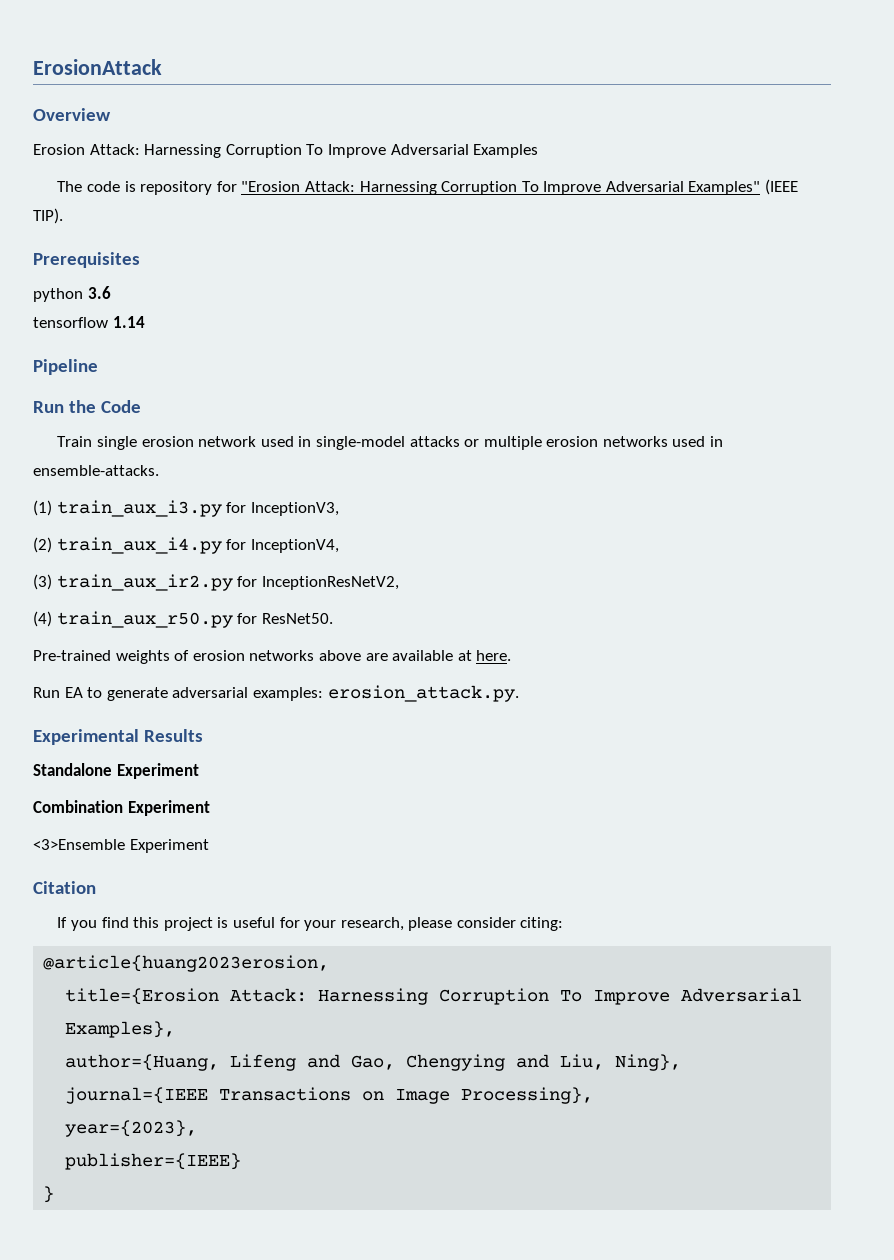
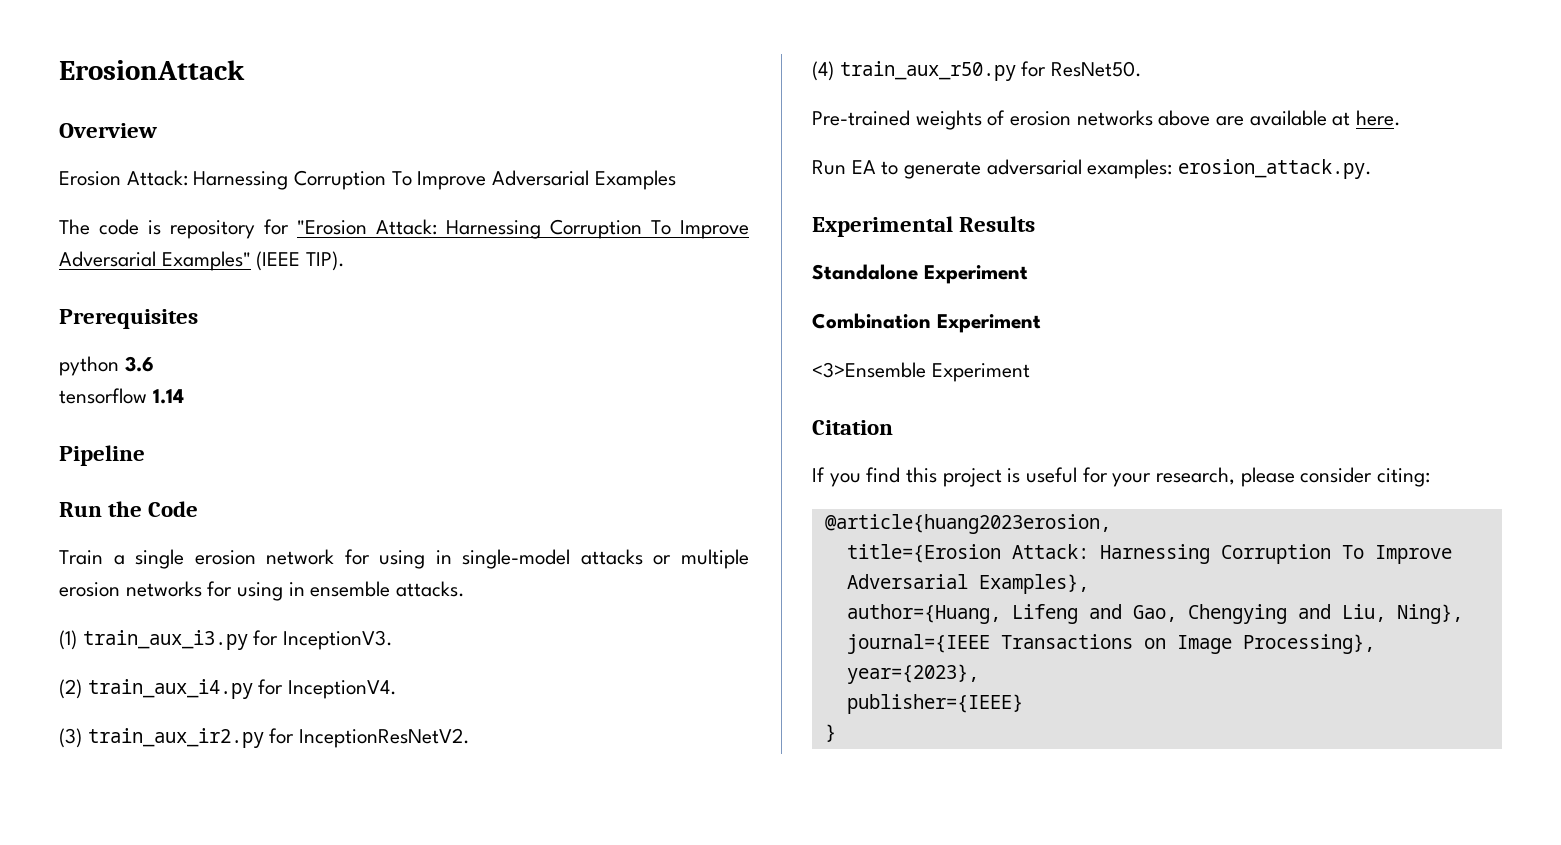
- Train single erosion network used in single-model attacks or multiple erosion networks used in ensemble-attacks.
+ Train a single erosion network for using in single-model attacks or multiple erosion networks for using in ensemble attacks.
- (1) train_aux_i3.py for InceptionV3,
+ (1) train_aux_i3.py for InceptionV3.
- (2) train_aux_i4.py for InceptionV4,
+ (2) train_aux_i4.py for InceptionV4.
- (3) train_aux_ir2.py for InceptionResNetV2,
+ (3) train_aux_ir2.py for InceptionResNetV2.

